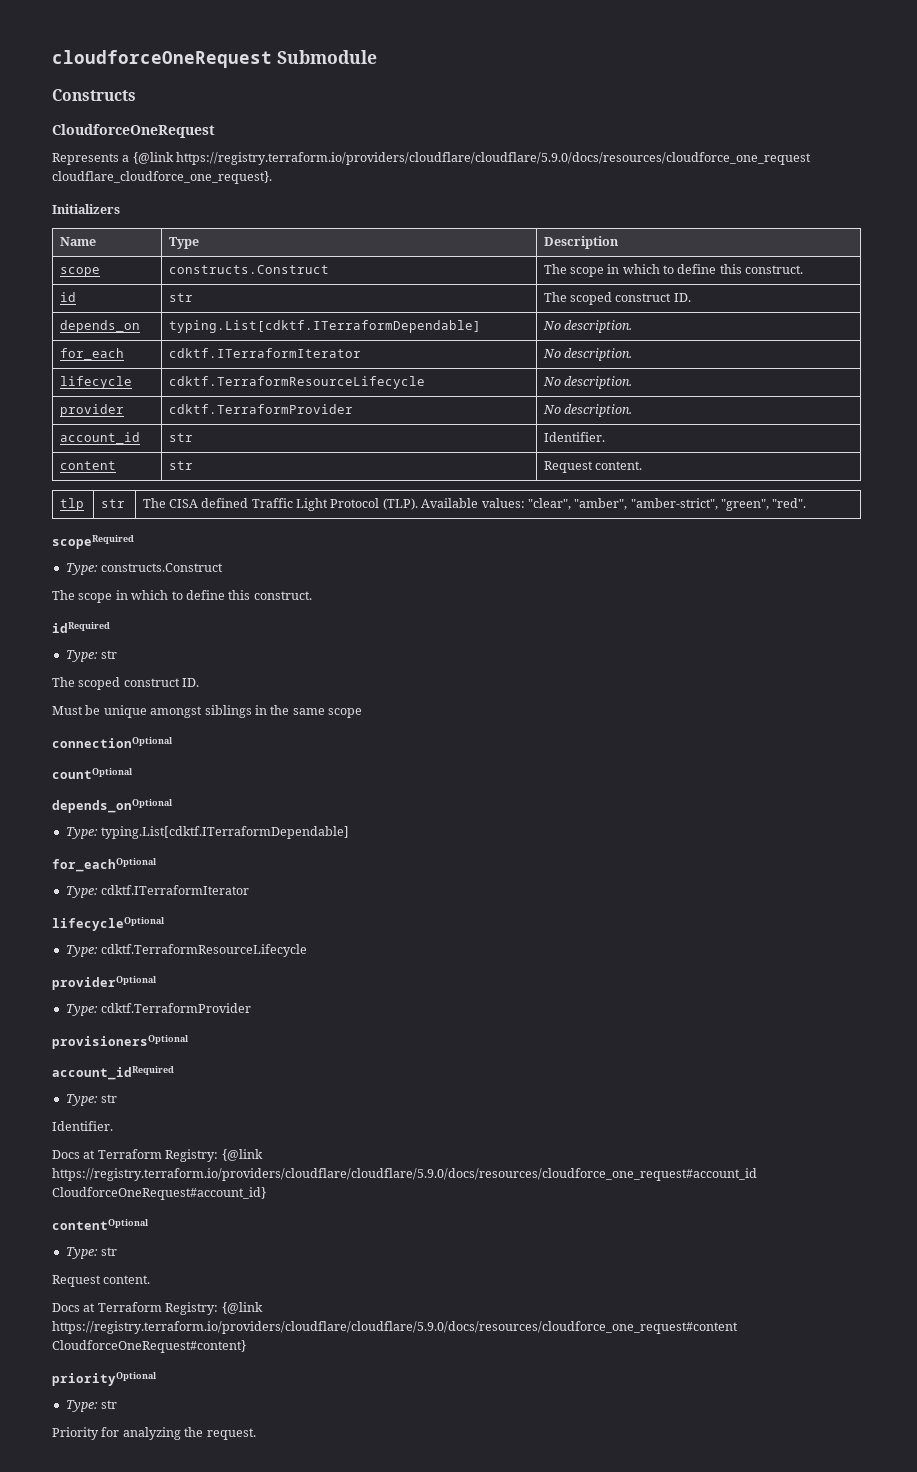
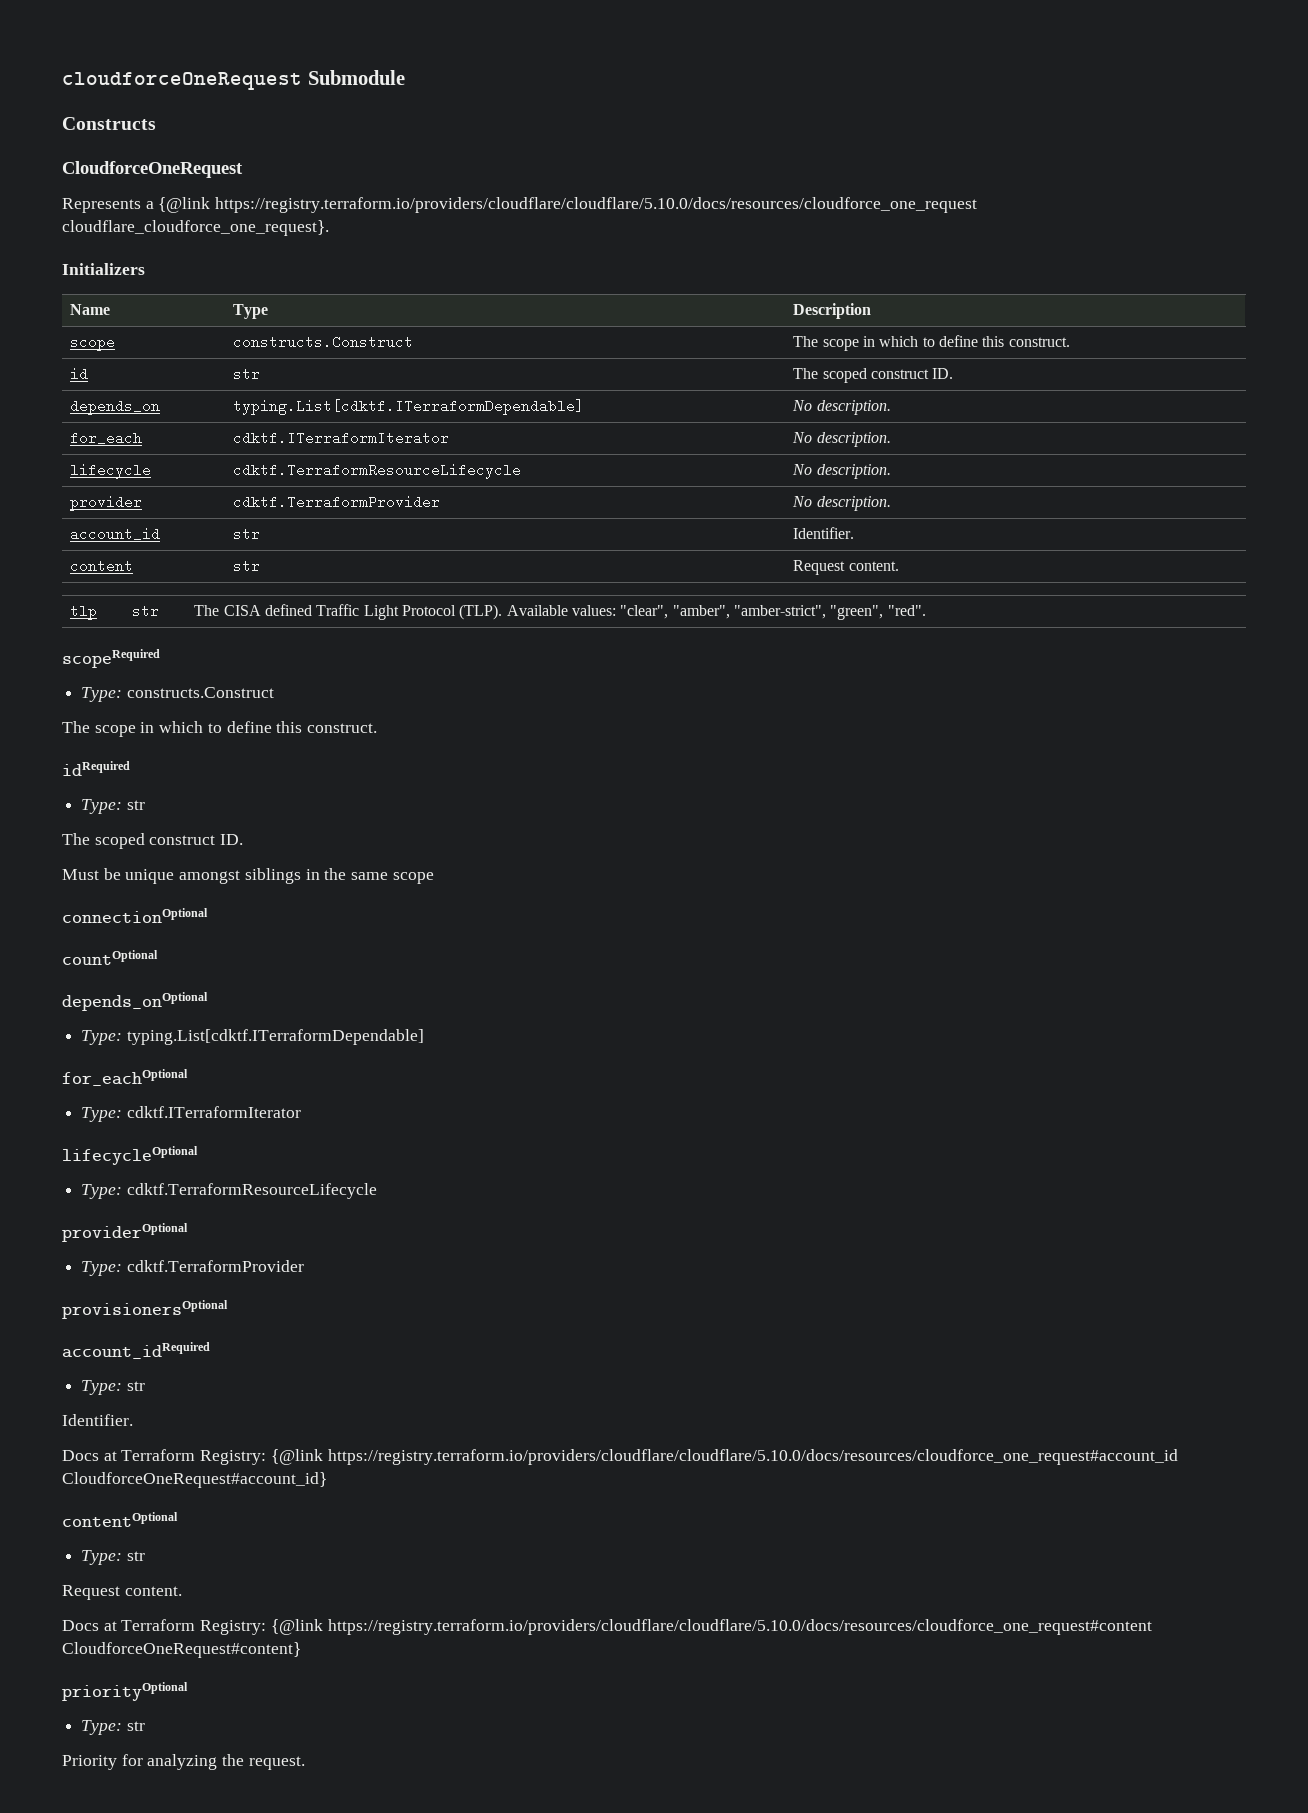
- Represents a {@link https://registry.terraform.io/providers/cloudflare/cloudflare/5.9.0/docs/resources/cloudforce_one_request cloudflare_cloudforce_one_request}.
+ Represents a {@link https://registry.terraform.io/providers/cloudflare/cloudflare/5.10.0/docs/resources/cloudforce_one_request cloudflare_cloudforce_one_request}.
- Docs at Terraform Registry: {@link https://registry.terraform.io/providers/cloudflare/cloudflare/5.9.0/docs/resources/cloudforce_one_request#account_id CloudforceOneRequest#account_id}
+ Docs at Terraform Registry: {@link https://registry.terraform.io/providers/cloudflare/cloudflare/5.10.0/docs/resources/cloudforce_one_request#account_id CloudforceOneRequest#account_id}
- Docs at Terraform Registry: {@link https://registry.terraform.io/providers/cloudflare/cloudflare/5.9.0/docs/resources/cloudforce_one_request#content CloudforceOneRequest#content}
+ Docs at Terraform Registry: {@link https://registry.terraform.io/providers/cloudflare/cloudflare/5.10.0/docs/resources/cloudforce_one_request#content CloudforceOneRequest#content}

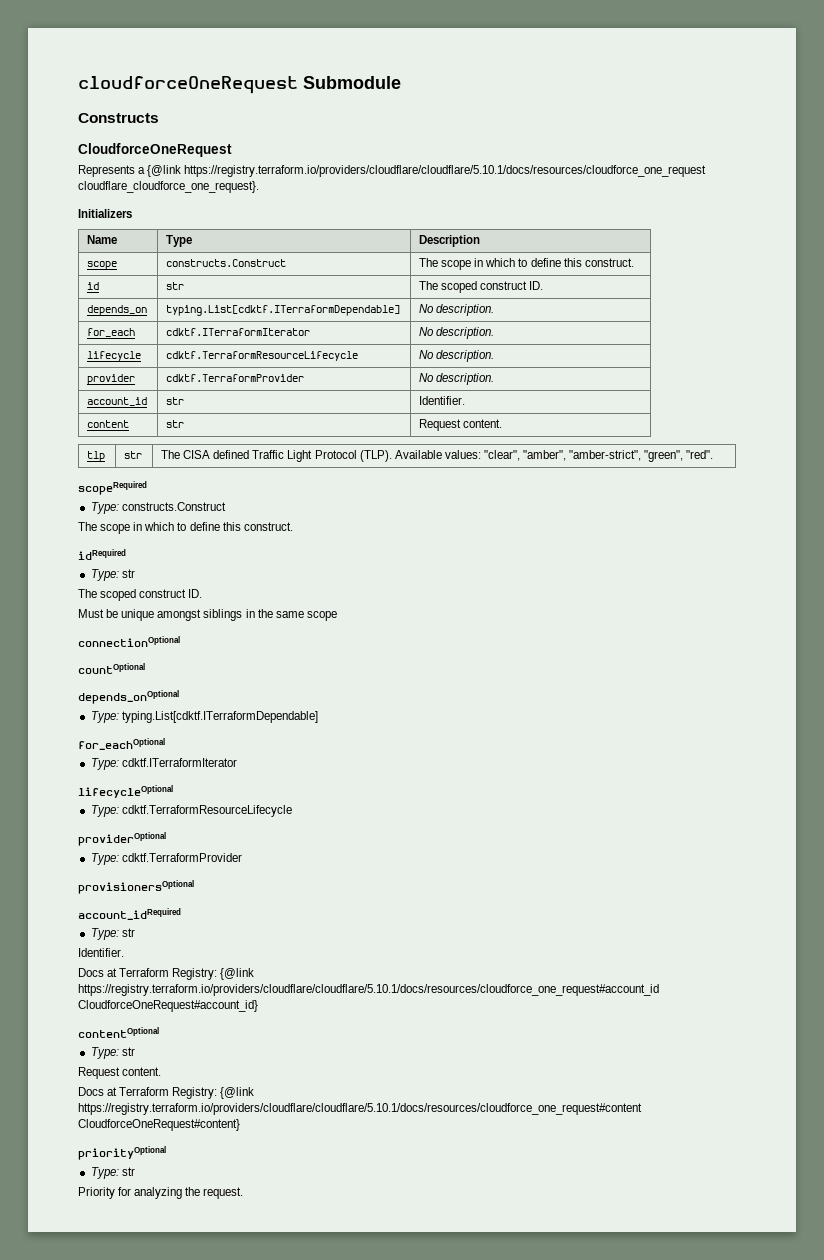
- Represents a {@link https://registry.terraform.io/providers/cloudflare/cloudflare/5.10.0/docs/resources/cloudforce_one_request cloudflare_cloudforce_one_request}.
+ Represents a {@link https://registry.terraform.io/providers/cloudflare/cloudflare/5.10.1/docs/resources/cloudforce_one_request cloudflare_cloudforce_one_request}.
- Docs at Terraform Registry: {@link https://registry.terraform.io/providers/cloudflare/cloudflare/5.10.0/docs/resources/cloudforce_one_request#account_id CloudforceOneRequest#account_id}
+ Docs at Terraform Registry: {@link https://registry.terraform.io/providers/cloudflare/cloudflare/5.10.1/docs/resources/cloudforce_one_request#account_id CloudforceOneRequest#account_id}
- Docs at Terraform Registry: {@link https://registry.terraform.io/providers/cloudflare/cloudflare/5.10.0/docs/resources/cloudforce_one_request#content CloudforceOneRequest#content}
+ Docs at Terraform Registry: {@link https://registry.terraform.io/providers/cloudflare/cloudflare/5.10.1/docs/resources/cloudforce_one_request#content CloudforceOneRequest#content}

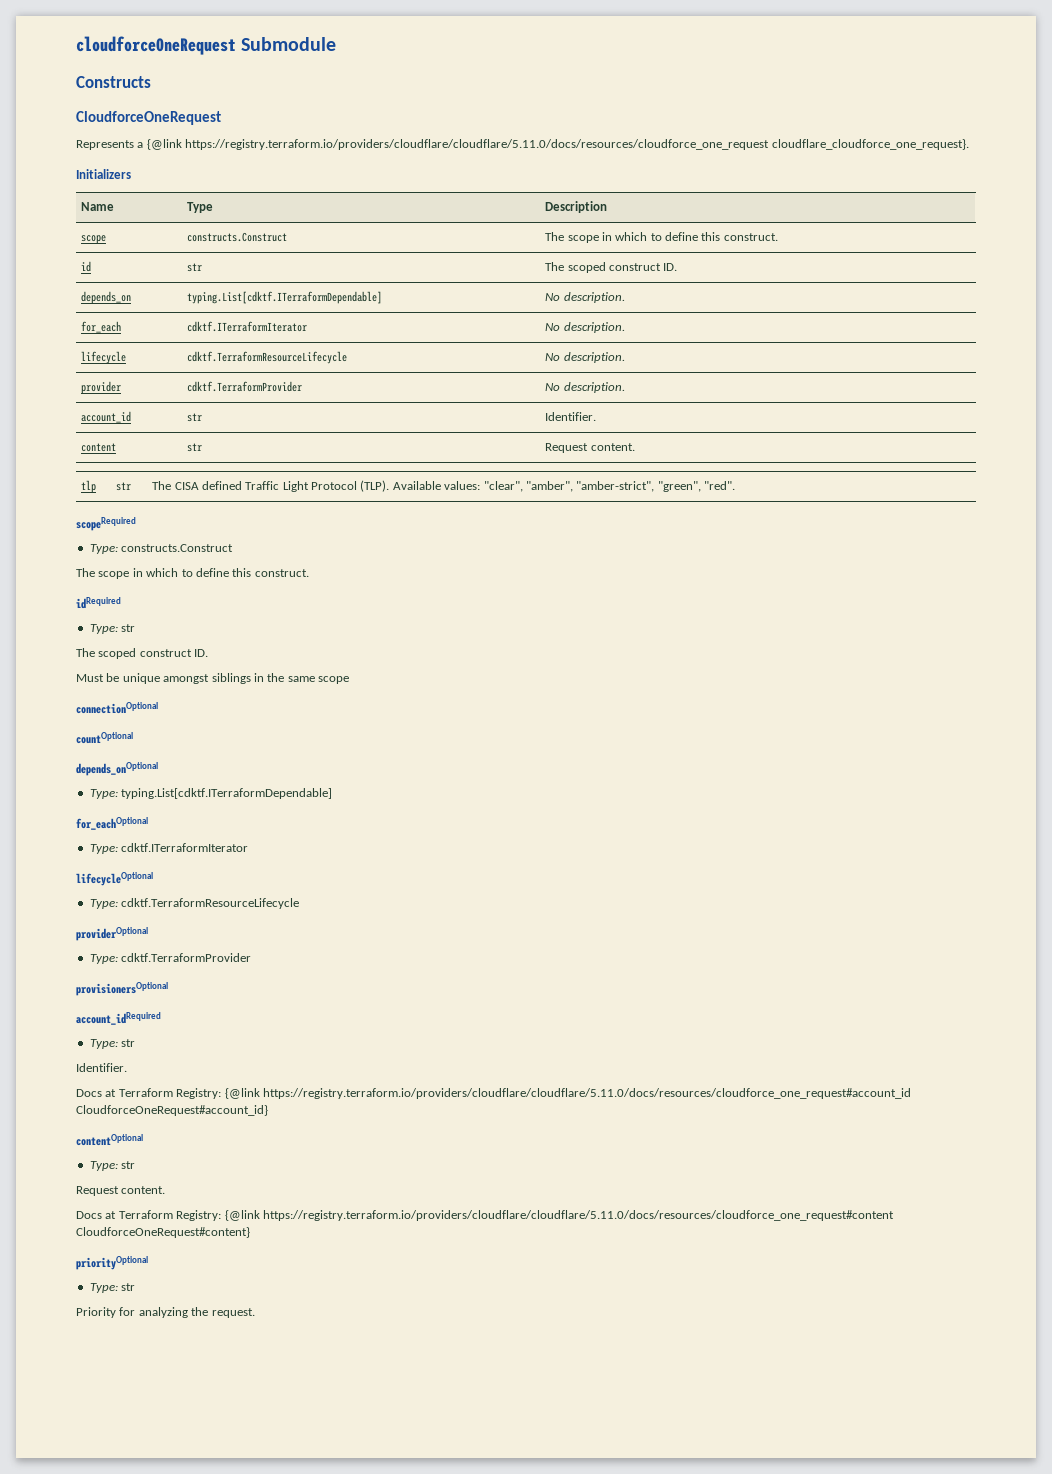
- Represents a {@link https://registry.terraform.io/providers/cloudflare/cloudflare/5.10.1/docs/resources/cloudforce_one_request cloudflare_cloudforce_one_request}.
+ Represents a {@link https://registry.terraform.io/providers/cloudflare/cloudflare/5.11.0/docs/resources/cloudforce_one_request cloudflare_cloudforce_one_request}.
- Docs at Terraform Registry: {@link https://registry.terraform.io/providers/cloudflare/cloudflare/5.10.1/docs/resources/cloudforce_one_request#account_id CloudforceOneRequest#account_id}
+ Docs at Terraform Registry: {@link https://registry.terraform.io/providers/cloudflare/cloudflare/5.11.0/docs/resources/cloudforce_one_request#account_id CloudforceOneRequest#account_id}
- Docs at Terraform Registry: {@link https://registry.terraform.io/providers/cloudflare/cloudflare/5.10.1/docs/resources/cloudforce_one_request#content CloudforceOneRequest#content}
+ Docs at Terraform Registry: {@link https://registry.terraform.io/providers/cloudflare/cloudflare/5.11.0/docs/resources/cloudforce_one_request#content CloudforceOneRequest#content}

